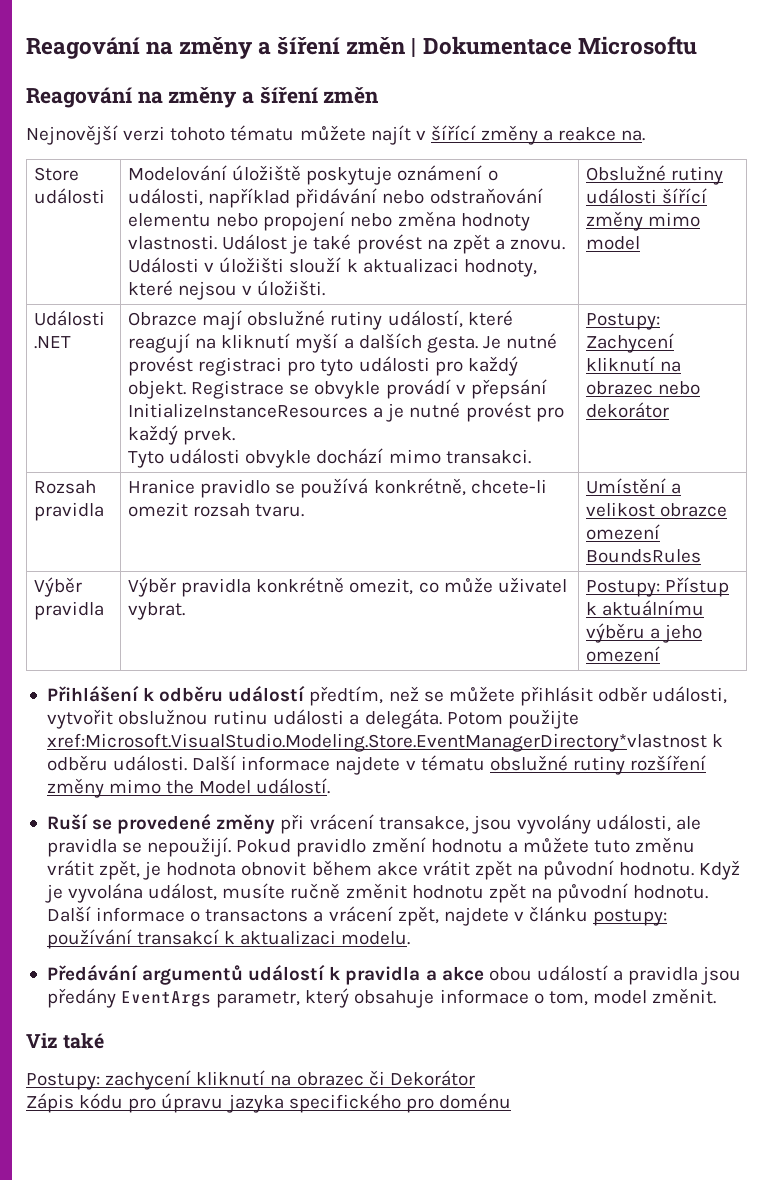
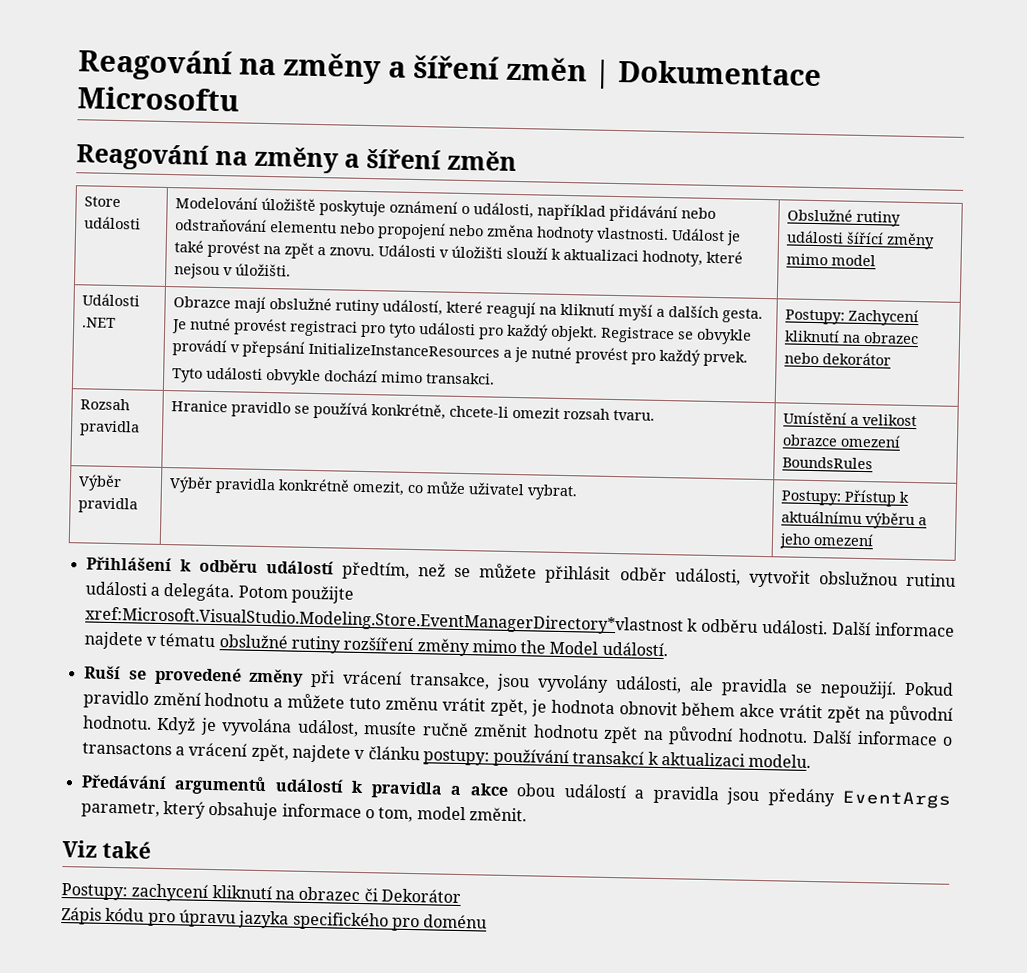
- Nejnovější verzi tohoto tématu můžete najít v šířící změny a reakce na.

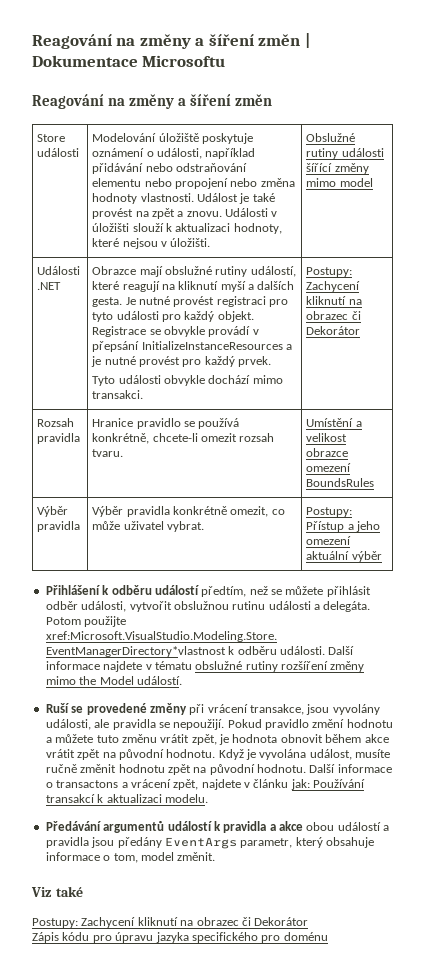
- Tyto události obvykle dochází mimo transakci. | Postupy: Zachycení kliknutí na obrazec nebo dekorátor
+ Tyto události obvykle dochází mimo transakci. | Postupy: Zachycení kliknutí na obrazec či Dekorátor
- Výběr pravidla | Výběr pravidla konkrétně omezit, co může uživatel vybrat. | Postupy: Přístup k aktuálnímu výběru a jeho omezení
+ Výběr pravidla | Výběr pravidla konkrétně omezit, co může uživatel vybrat. | Postupy: Přístup a jeho omezení aktuální výběr
- Další informace o transactons a vrácení zpět, najdete v článku postupy: používání transakcí k aktualizaci modelu.
+ Další informace o transactons a vrácení zpět, najdete v článku jak: Používání transakcí k aktualizaci modelu.
  Viz také
- Postupy: zachycení kliknutí na obrazec či Dekorátor
+ Postupy: Zachycení kliknutí na obrazec či Dekorátor

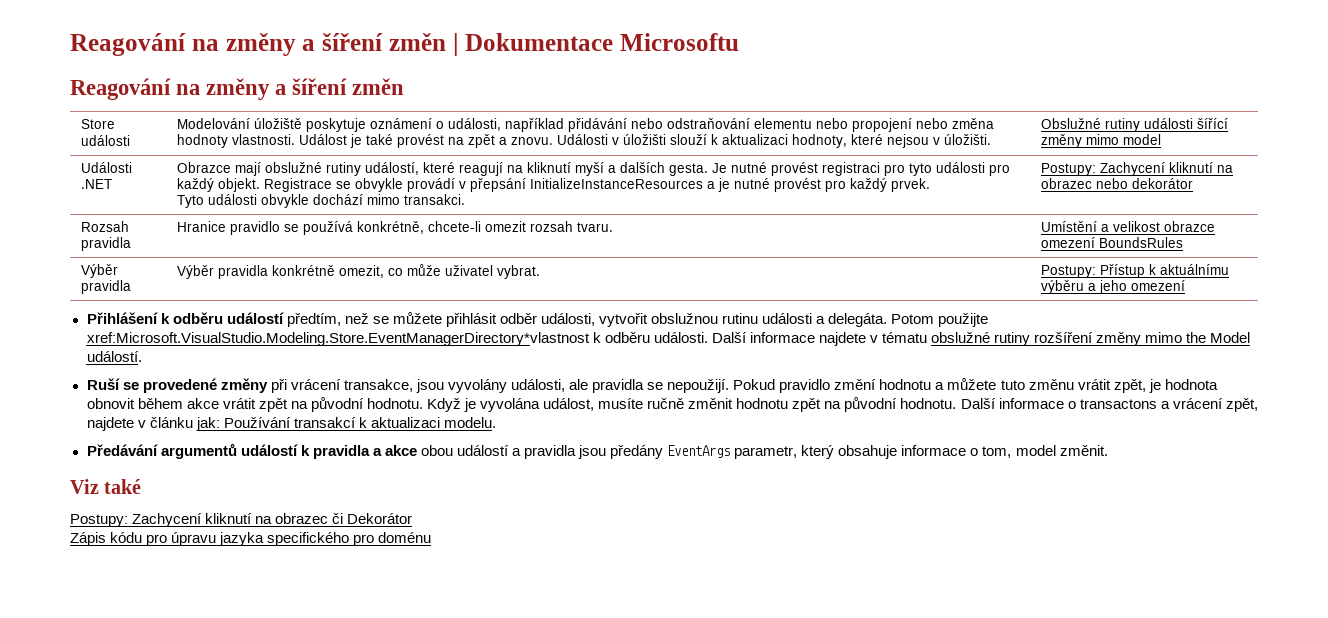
- Tyto události obvykle dochází mimo transakci. | Postupy: Zachycení kliknutí na obrazec či Dekorátor
+ Tyto události obvykle dochází mimo transakci. | Postupy: Zachycení kliknutí na obrazec nebo dekorátor
- Výběr pravidla | Výběr pravidla konkrétně omezit, co může uživatel vybrat. | Postupy: Přístup a jeho omezení aktuální výběr
+ Výběr pravidla | Výběr pravidla konkrétně omezit, co může uživatel vybrat. | Postupy: Přístup k aktuálnímu výběru a jeho omezení

